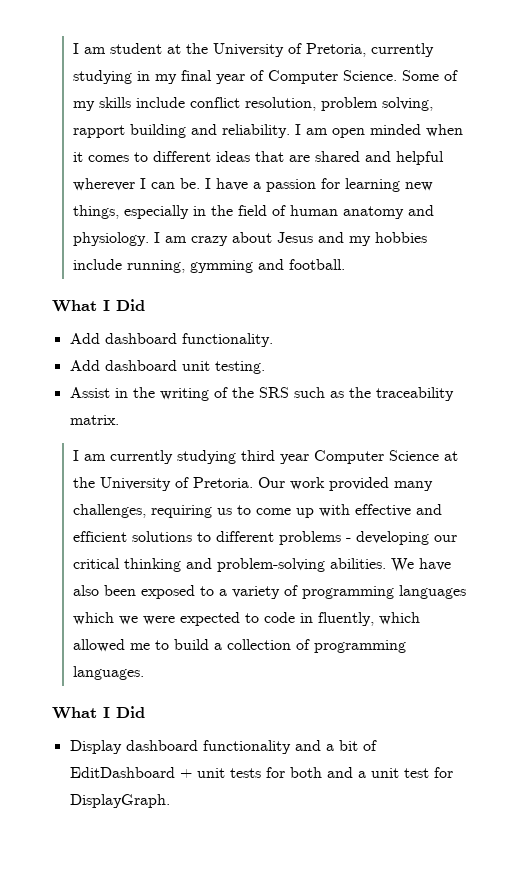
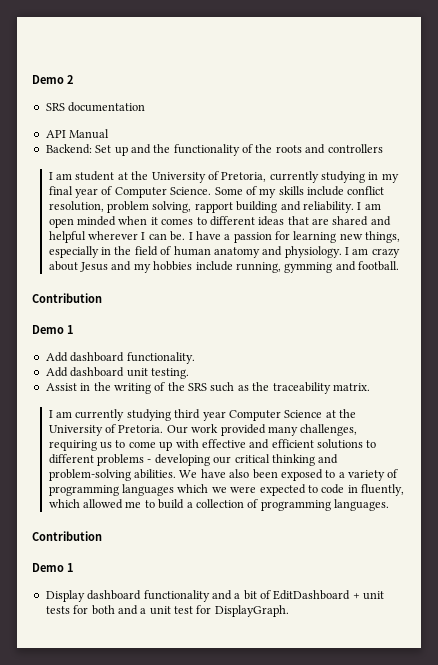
+ Demo 2
+ SRS documentation
+ API Manual
+ Backend: Set up and the functionality of the roots and controllers
  I am crazy about Jesus and my hobbies include running, gymming and football.
- What I Did
+ Contribution
+ Demo 1
  We have also been exposed to a variety of programming languages which we were expected to code in fluently, which allowed me to build a collection of programming languages.
- What I Did
+ Contribution
+ Demo 1

